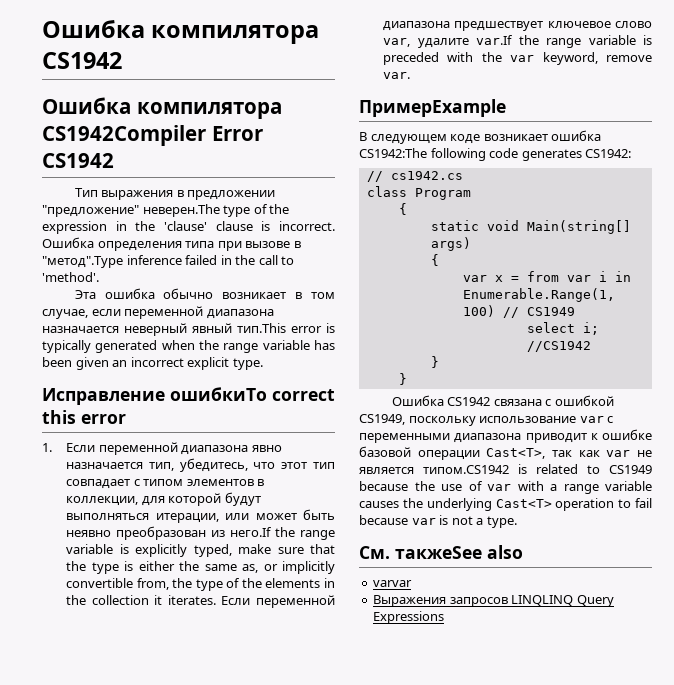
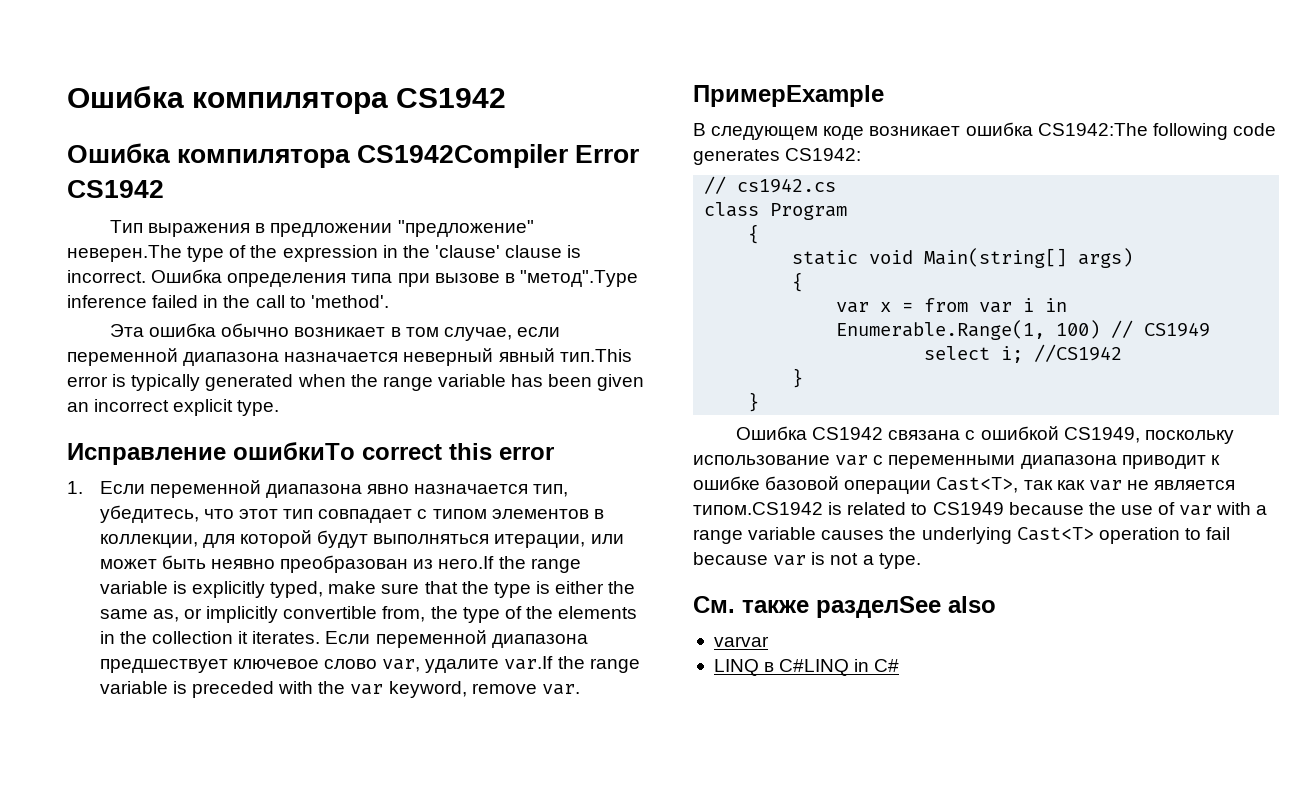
- См. такжеSee also
+ См. также разделSee also
- Выражения запросов LINQLINQ Query Expressions
+ LINQ в C#LINQ in C#

